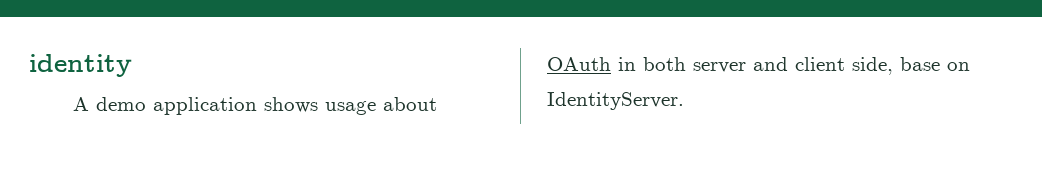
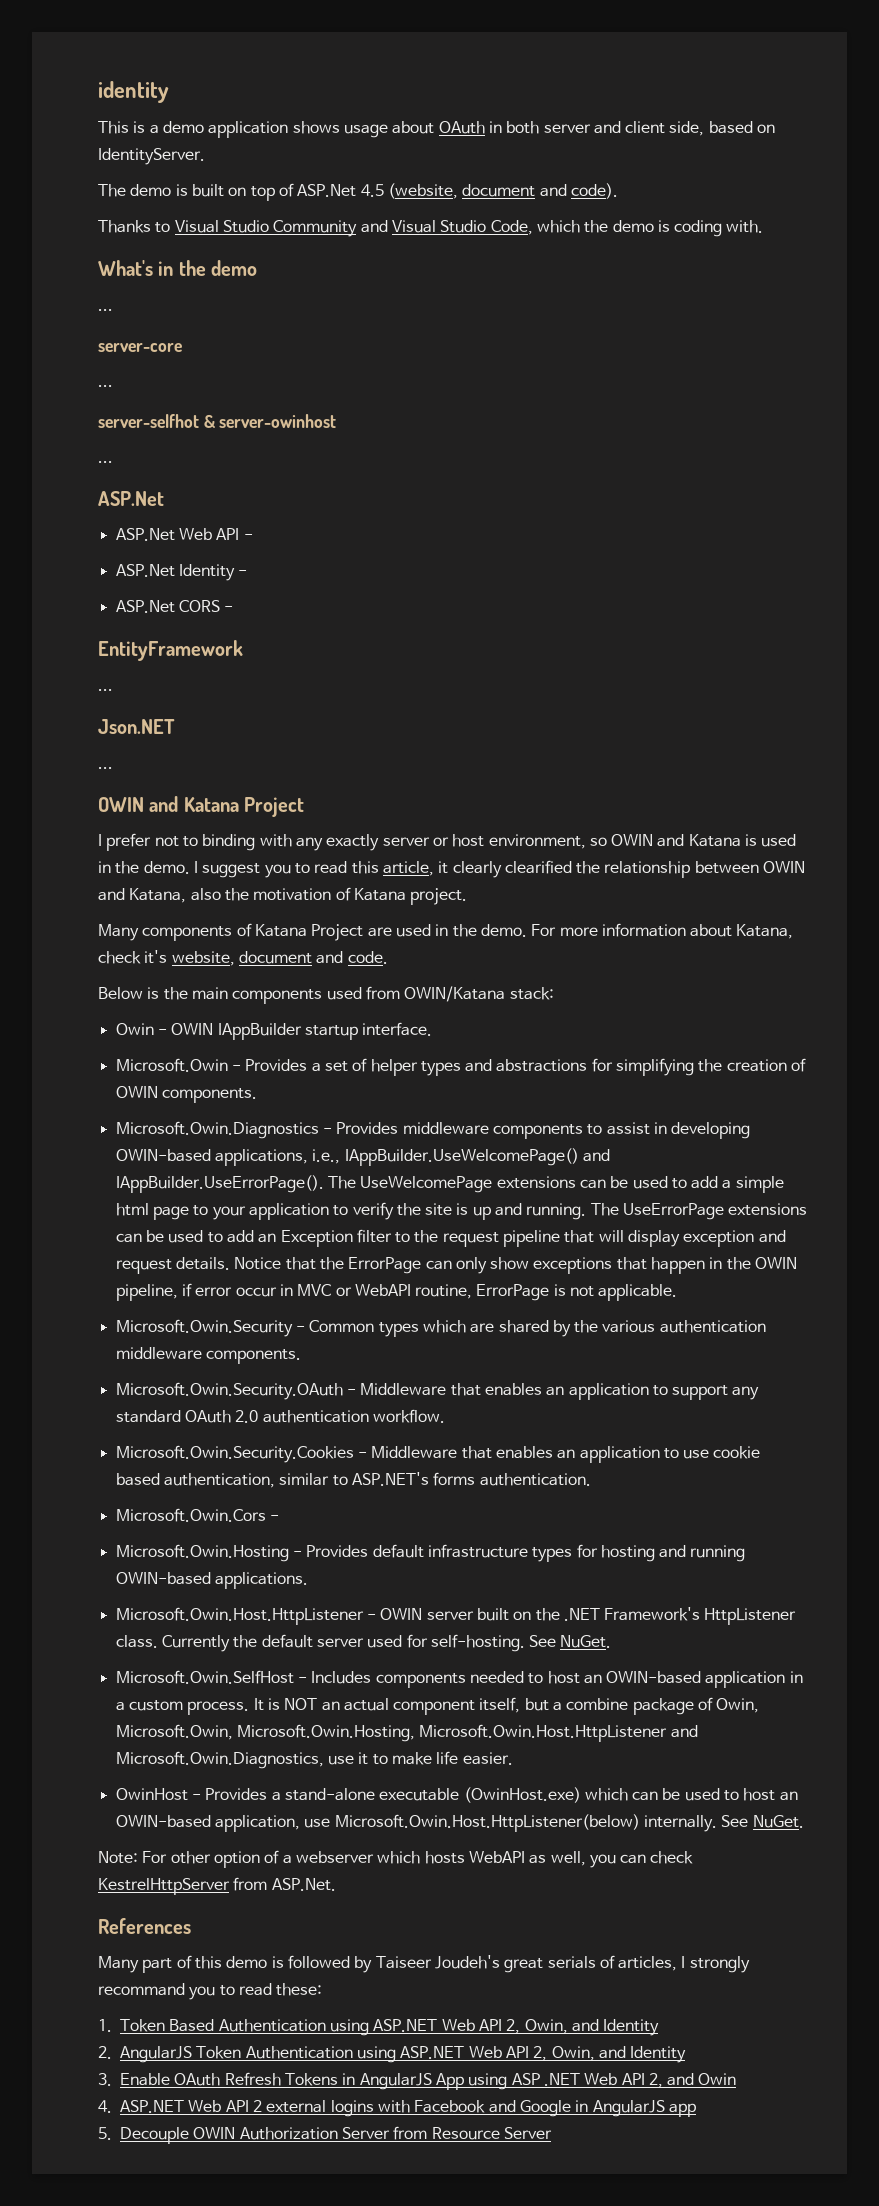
- A demo application shows usage about OAuth in both server and client side, base on IdentityServer.
+ This is a demo application shows usage about OAuth in both server and client side, based on IdentityServer.
+ The demo is built on top of ASP.Net 4.5 (website, document and code).
+ Thanks to Visual Studio Community and Visual Studio Code, which the demo is coding with.
+ What's in the demo
+ ...
+ server-core
+ ...
+ server-selfhot & server-owinhost
+ ...
+ ASP.Net
+ ASP.Net Web API -
+ ASP.Net Identity -
+ ASP.Net CORS -
+ EntityFramework
+ ...
+ Json.NET
+ ...
+ OWIN and Katana Project
+ I prefer not to binding with any exactly server or host environment, so OWIN and Katana is used in the demo. I suggest you to read this article, it clearly clearified the relationship between OWIN and Katana, also the motivation of Katana project.
+ Many components of Katana Project are used in the demo. For more information about Katana, check it's website, document and code.
+ Below is the main components used from OWIN/Katana stack:
+ Owin - OWIN IAppBuilder startup interface.
+ Microsoft.Owin - Provides a set of helper types and abstractions for simplifying the creation of OWIN components.
+ Microsoft.Owin.Diagnostics - Provides middleware components to assist in developing OWIN-based applications, i.e., IAppBuilder.UseWelcomePage() and IAppBuilder.UseErrorPage(). The UseWelcomePage extensions can be used to add a simple html page to your application to verify the site is up and running. The UseErrorPage extensions can be used to add an Exception filter to the request pipeline that will display exception and request details. Notice that the ErrorPage can only show exceptions that happen in the OWIN pipeline, if error occur in MVC or WebAPI routine, ErrorPage is not applicable.
+ Microsoft.Owin.Security - Common types which are shared by the various authentication middleware components.
+ Microsoft.Owin.Security.OAuth - Middleware that enables an application to support any standard OAuth 2.0 authentication workflow.
+ Microsoft.Owin.Security.Cookies - Middleware that enables an application to use cookie based authentication, similar to ASP.NET's forms authentication.
+ Microsoft.Owin.Cors -
+ Microsoft.Owin.Hosting - Provides default infrastructure types for hosting and running OWIN-based applications.
+ Microsoft.Owin.Host.HttpListener - OWIN server built on the .NET Framework's HttpListener class. Currently the default server used for self-hosting. See NuGet.
+ Microsoft.Owin.SelfHost - Includes components needed to host an OWIN-based application in a custom process. It is NOT an actual component itself, but a combine package of Owin, Microsoft.Owin, Microsoft.Owin.Hosting, Microsoft.Owin.Host.HttpListener and Microsoft.Owin.Diagnostics, use it to make life easier.
+ OwinHost - Provides a stand-alone executable (OwinHost.exe) which can be used to host an OWIN-based application, use Microsoft.Owin.Host.HttpListener(below) internally. See NuGet.
+ Note: For other option of a webserver which hosts WebAPI as well, you can check KestrelHttpServer from ASP.Net.
+ References
+ Many part of this demo is followed by Taiseer Joudeh's great serials of articles, I strongly recommand you to read these:
+ 1. Token Based Authentication using ASP.NET Web API 2, Owin, and Identity
+ 2. AngularJS Token Authentication using ASP.NET Web API 2, Owin, and Identity
+ 3. Enable OAuth Refresh Tokens in AngularJS App using ASP .NET Web API 2, and Owin
+ 4. ASP.NET Web API 2 external logins with Facebook and Google in AngularJS app
+ 5. Decouple OWIN Authorization Server from Resource Server

